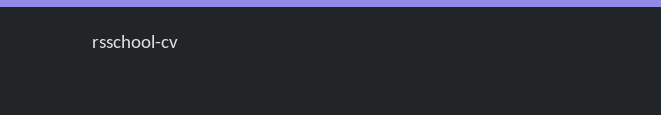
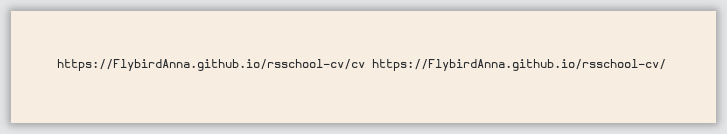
- rsschool-cv
+ https://FlybirdAnna.github.io/rsschool-cv/cv https://FlybirdAnna.github.io/rsschool-cv/

